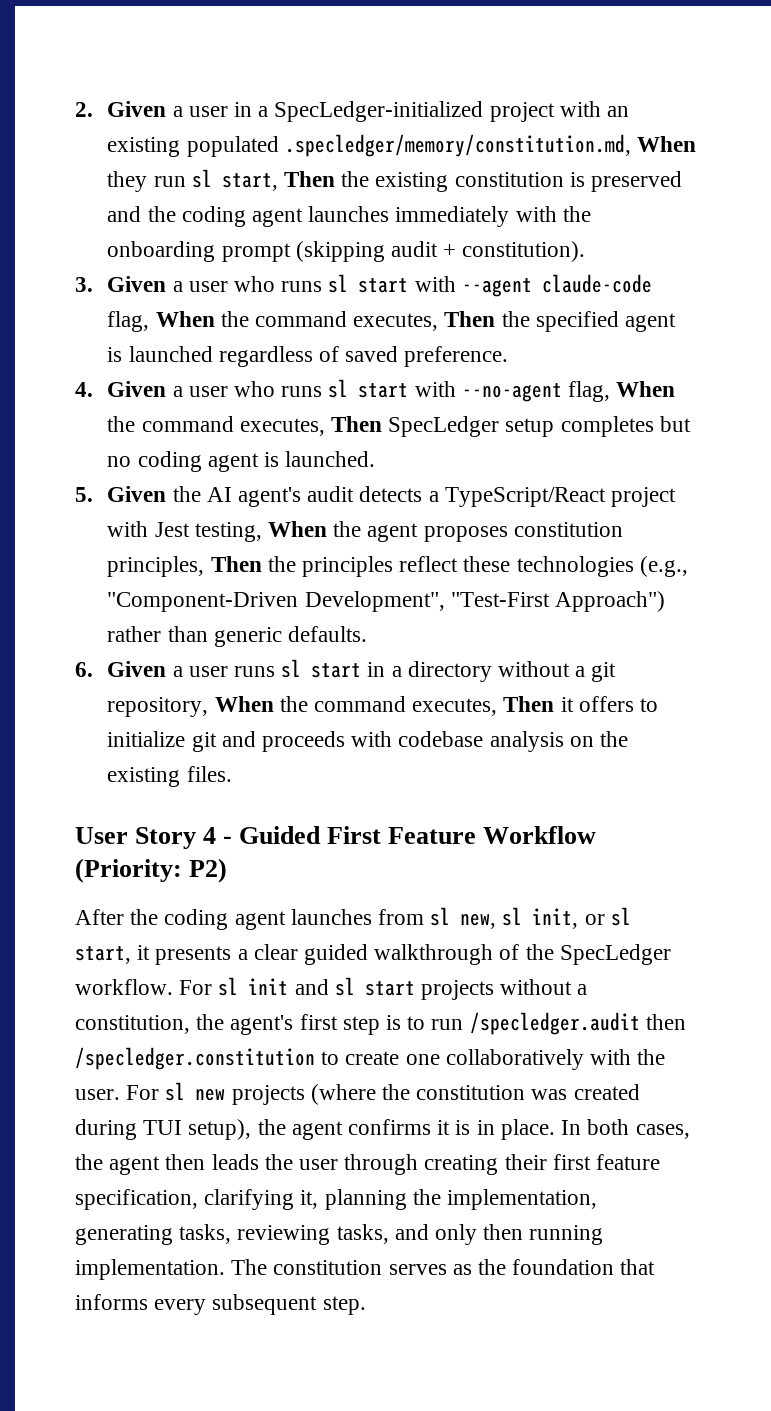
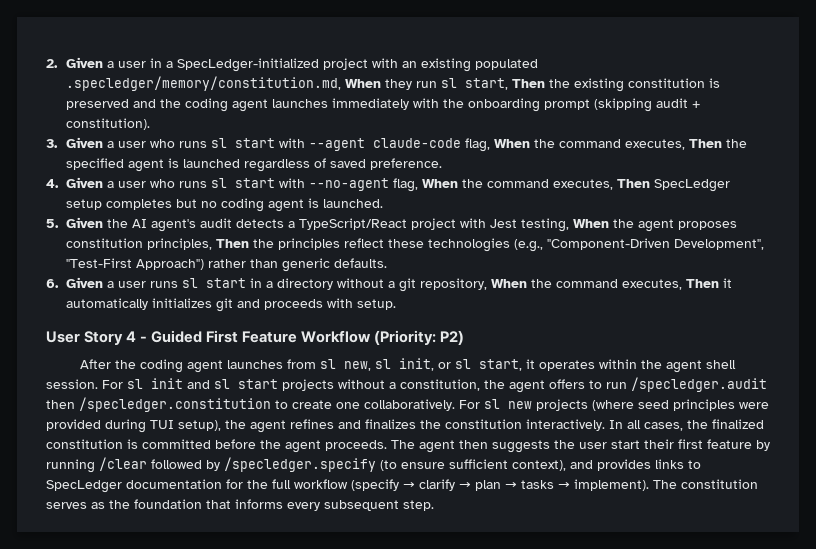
- 6. Given a user runs sl start in a directory without a git repository, When the command executes, Then it offers to initialize git and proceeds with codebase analysis on the existing files.
+ 6. Given a user runs sl start in a directory without a git repository, When the command executes, Then it automatically initializes git and proceeds with setup.
- After the coding agent launches from sl new, sl init, or sl start, it presents a clear guided walkthrough of the SpecLedger workflow.
+ After the coding agent launches from sl new, sl init, or sl start, it operates within the agent shell session.
- For sl init and sl start projects without a constitution, the agent's first step is to run /specledger.audit then /specledger.constitution to create one collaboratively with the user.
+ For sl init and sl start projects without a constitution, the agent offers to run /specledger.audit then /specledger.constitution to create one collaboratively.
- For sl new projects (where the constitution was created during TUI setup), the agent confirms it is in place. In both cases, the agent then leads the user through creating their first feature specification, clarifying it, planning the implementation, generating tasks, reviewing tasks, and only then running implementation.
+ For sl new projects (where seed principles were provided during TUI setup), the agent refines and finalizes the constitution interactively. In all cases, the finalized constitution is committed before the agent proceeds. The agent then suggests the user start their first feature by running /clear followed by /specledger.specify (to ensure sufficient context), and provides links to SpecLedger documentation for the full workflow (specify → clarify → plan → tasks → implement).

